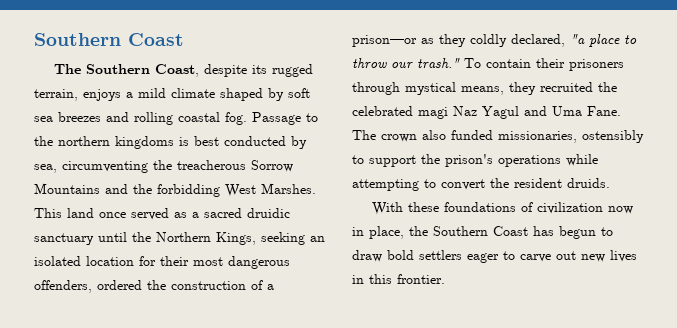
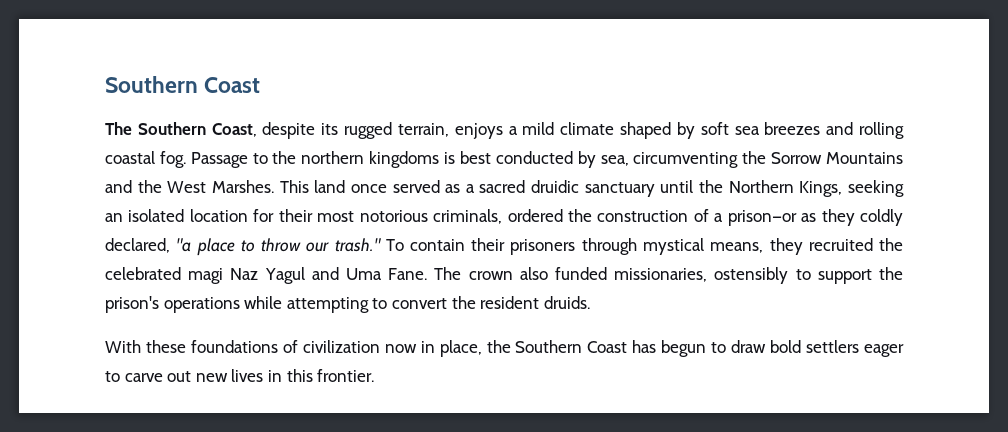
- Passage to the northern kingdoms is best conducted by sea, circumventing the treacherous Sorrow Mountains and the forbidding West Marshes.
+ Passage to the northern kingdoms is best conducted by sea, circumventing the Sorrow Mountains and the West Marshes.
- This land once served as a sacred druidic sanctuary until the Northern Kings, seeking an isolated location for their most dangerous offenders, ordered the construction of a prison—or as they coldly declared, "a place to throw our trash."
+ This land once served as a sacred druidic sanctuary until the Northern Kings, seeking an isolated location for their most notorious criminals, ordered the construction of a prison—or as they coldly declared, "a place to throw our trash."

